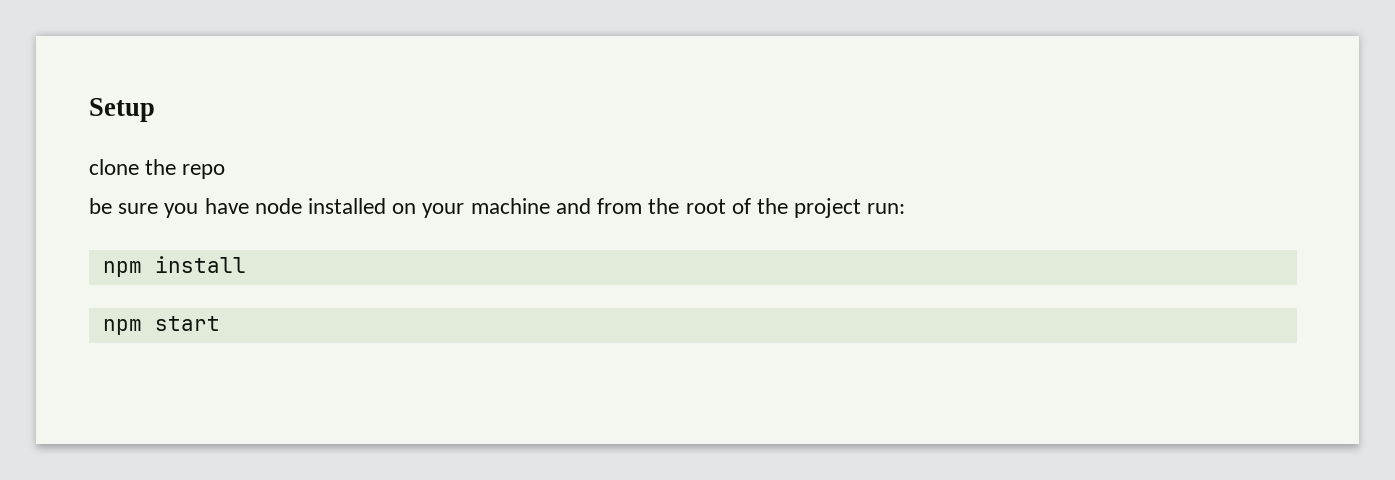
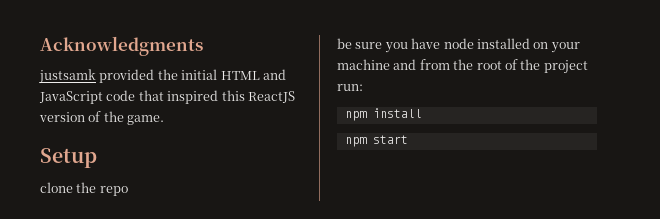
+ Acknowledgments
+ justsamk provided the initial HTML and JavaScript code that inspired this ReactJS version of the game.

